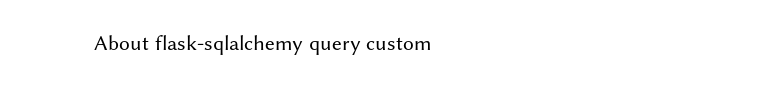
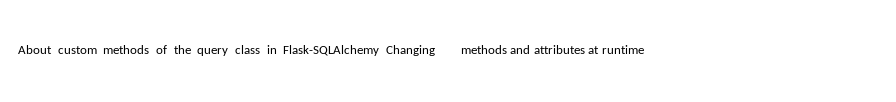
- About flask-sqlalchemy query custom
+ About custom methods of the query class in Flask-SQLAlchemy Changing methods and attributes at runtime

